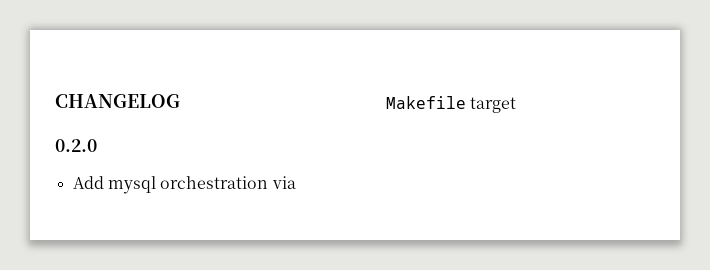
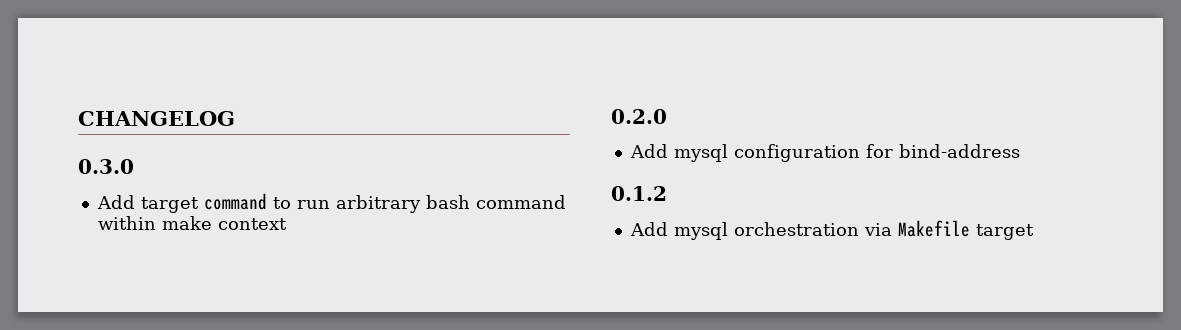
+ 0.3.0
+ Add target command to run arbitrary bash command within make context
  0.2.0
+ Add mysql configuration for bind-address
+ 0.1.2

